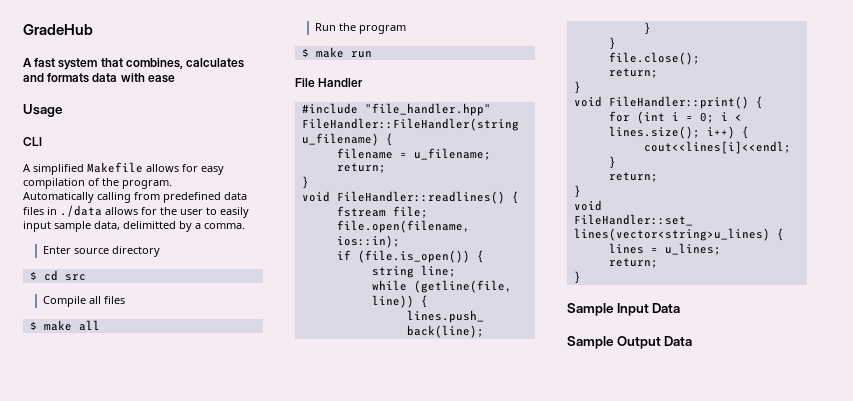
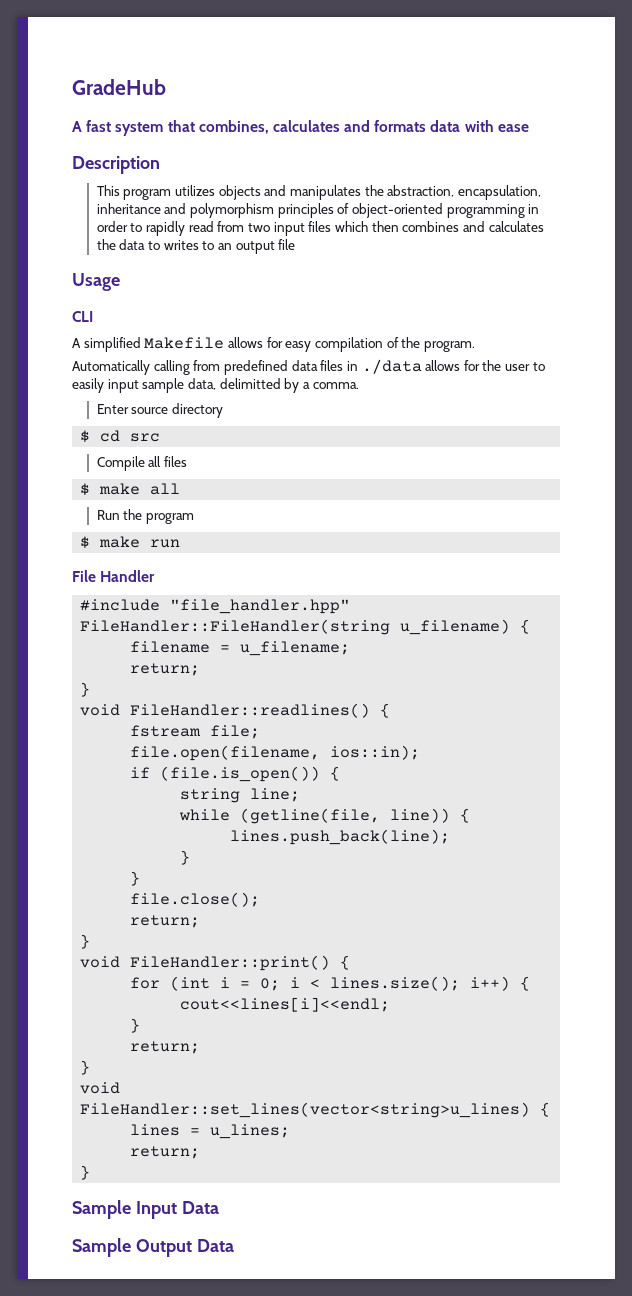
+ Description
+ This program utilizes objects and manipulates the abstraction, encapsulation, inheritance and polymorphism principles of object-oriented programming in order to rapidly read from two input files which then combines and calculates the data to writes to an output file

